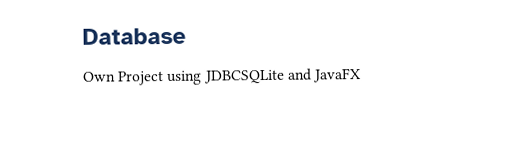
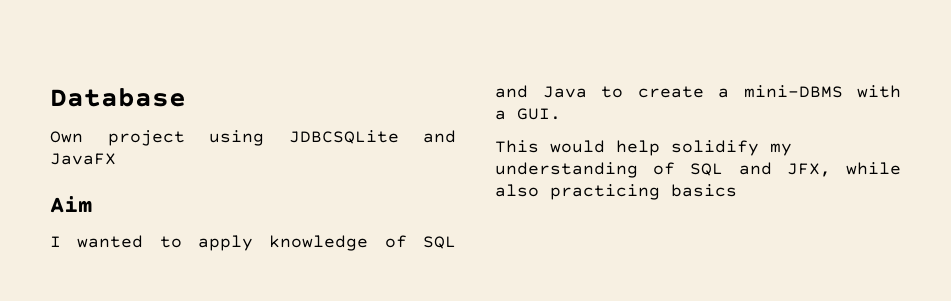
- Own Project using JDBCSQLite and JavaFX
+ Own project using JDBCSQLite and JavaFX
+ Aim
+ I wanted to apply knowledge of SQL and Java to create a mini-DBMS with a GUI.
+ This would help solidify my understanding of SQL and JFX, while also practicing basics

